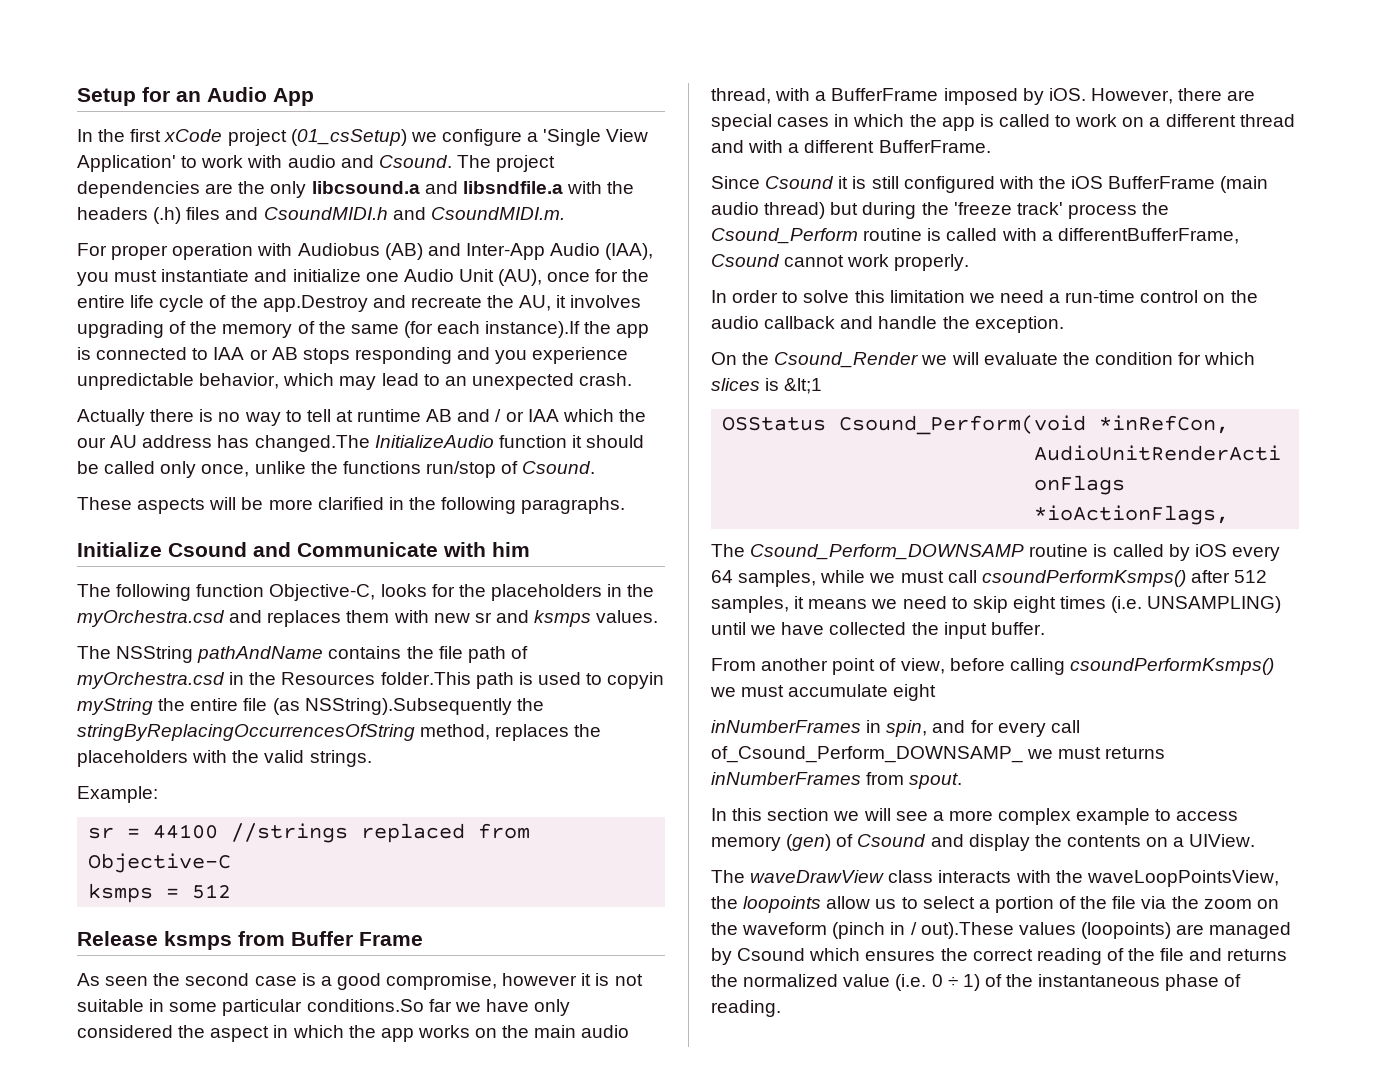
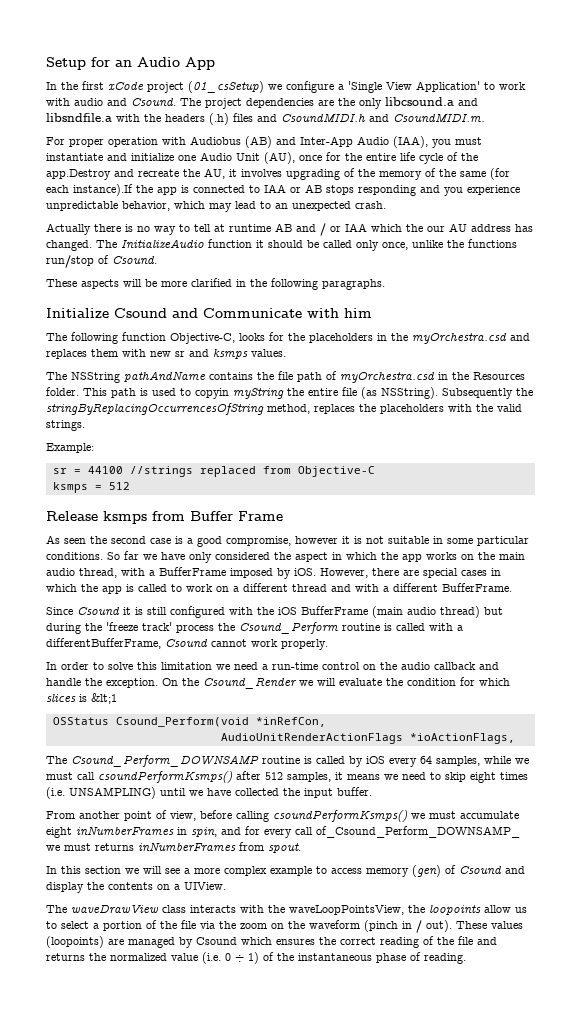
- Actually there is no way to tell at runtime AB and / or IAA which the our AU address has changed.The InitializeAudio function it should be called only once, unlike the functions run/stop of Csound.
+ Actually there is no way to tell at runtime AB and / or IAA which the our AU address has changed. The InitializeAudio function it should be called only once, unlike the functions run/stop of Csound.
- The NSString pathAndName contains the file path of myOrchestra.csd in the Resources folder.This path is used to copyin myString the entire file (as NSString).Subsequently the stringByReplacingOccurrencesOfString method, replaces the placeholders with the valid strings.
+ The NSString pathAndName contains the file path of myOrchestra.csd in the Resources folder. This path is used to copyin myString the entire file (as NSString). Subsequently the stringByReplacingOccurrencesOfString method, replaces the placeholders with the valid strings.
- As seen the second case is a good compromise, however it is not suitable in some particular conditions.So far we have only considered the aspect in which the app works on the main audio thread, with a BufferFrame imposed by iOS.
+ As seen the second case is a good compromise, however it is not suitable in some particular conditions. So far we have only considered the aspect in which the app works on the main audio thread, with a BufferFrame imposed by iOS.
- In order to solve this limitation we need a run-time control on the audio callback and handle the exception.
- On the Csound_Render we will evaluate the condition for which slices is &lt;1
+ In order to solve this limitation we need a run-time control on the audio callback and handle the exception. On the Csound_Render we will evaluate the condition for which slices is &lt;1
- From another point of view, before calling csoundPerformKsmps() we must accumulate eight
- inNumberFrames in spin, and for every call of_Csound_Perform_DOWNSAMP_ we must returns inNumberFrames from spout.
+ From another point of view, before calling csoundPerformKsmps() we must accumulate eight inNumberFrames in spin, and for every call of_Csound_Perform_DOWNSAMP_ we must returns inNumberFrames from spout.
- The waveDrawView class interacts with the waveLoopPointsView, the loopoints allow us to select a portion of the file via the zoom on the waveform (pinch in / out).These values (loopoints) are managed by Csound which ensures the correct reading of the file and returns the normalized value (i.e. 0 ÷ 1) of the instantaneous phase of reading.
+ The waveDrawView class interacts with the waveLoopPointsView, the loopoints allow us to select a portion of the file via the zoom on the waveform (pinch in / out). These values (loopoints) are managed by Csound which ensures the correct reading of the file and returns the normalized value (i.e. 0 ÷ 1) of the instantaneous phase of reading.

